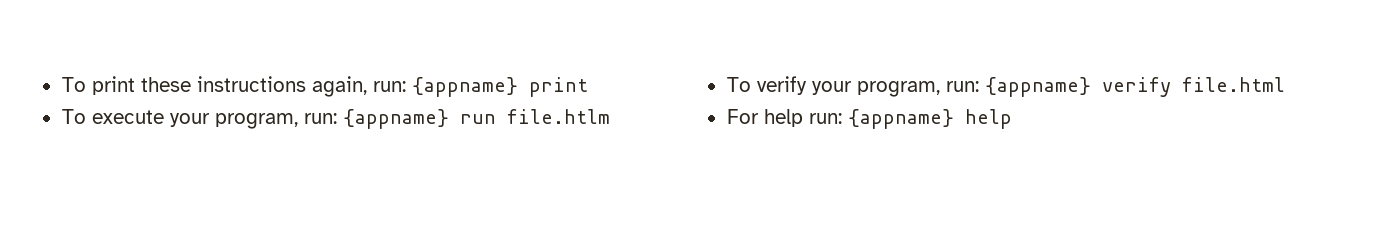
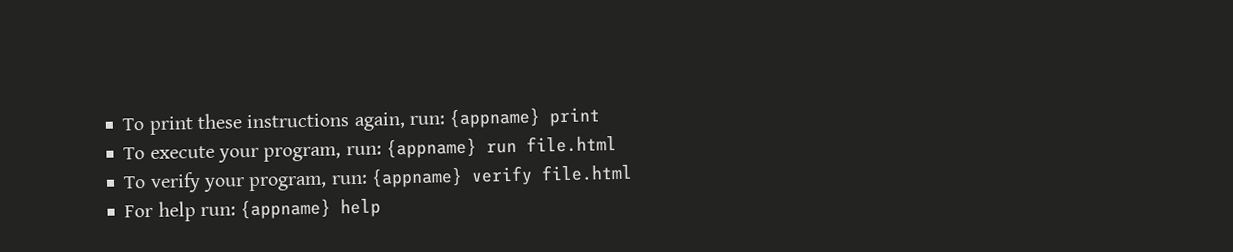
- To execute your program, run: {appname} run file.htlm
+ To execute your program, run: {appname} run file.html

